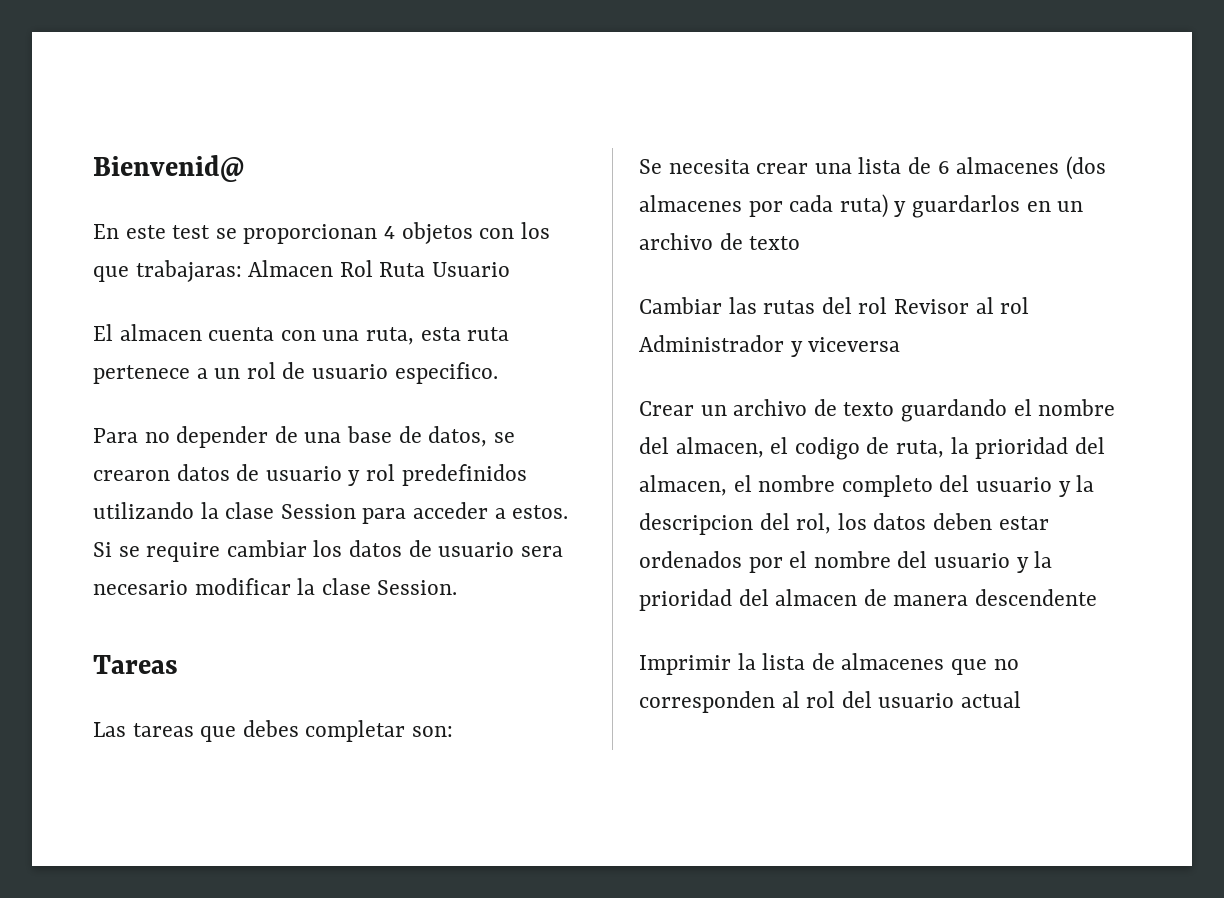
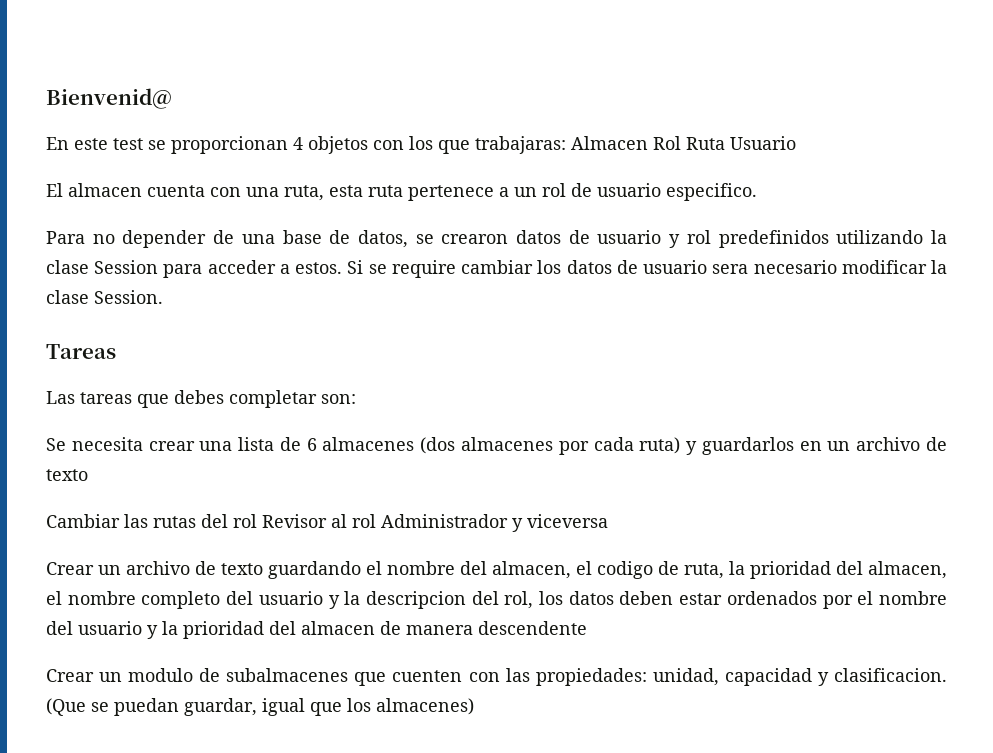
- Imprimir la lista de almacenes que no corresponden al rol del usuario actual
+ Crear un modulo de subalmacenes que cuenten con las propiedades: unidad, capacidad y clasificacion. (Que se puedan guardar, igual que los almacenes)

